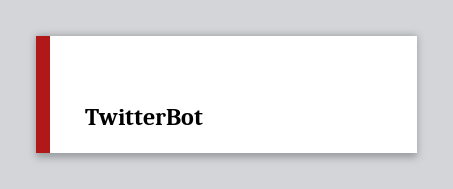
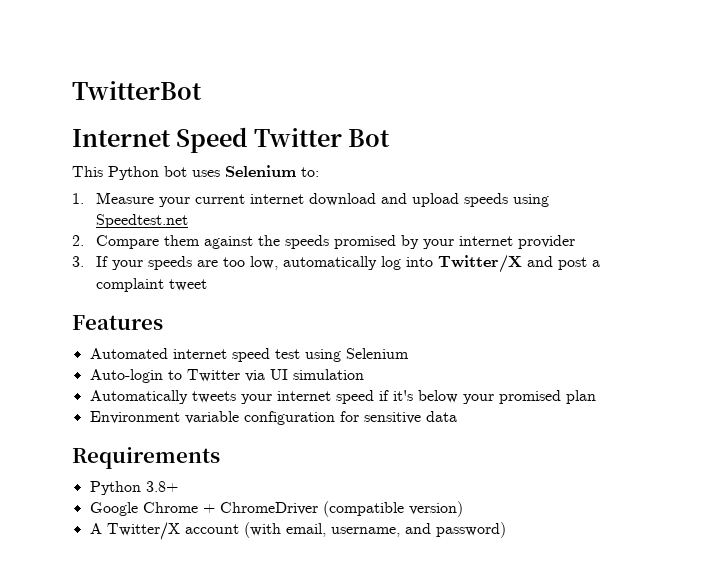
+ Internet Speed Twitter Bot
+ This Python bot uses Selenium to:
+ 1. Measure your current internet download and upload speeds using Speedtest.net
+ 2. Compare them against the speeds promised by your internet provider
+ 3. If your speeds are too low, automatically log into Twitter/X and post a complaint tweet
+ Features
+ Automated internet speed test using Selenium
+ Auto-login to Twitter via UI simulation
+ Automatically tweets your internet speed if it's below your promised plan
+ Environment variable configuration for sensitive data
+ Requirements
+ Python 3.8+
+ Google Chrome + ChromeDriver (compatible version)
+ A Twitter/X account (with email, username, and password)

